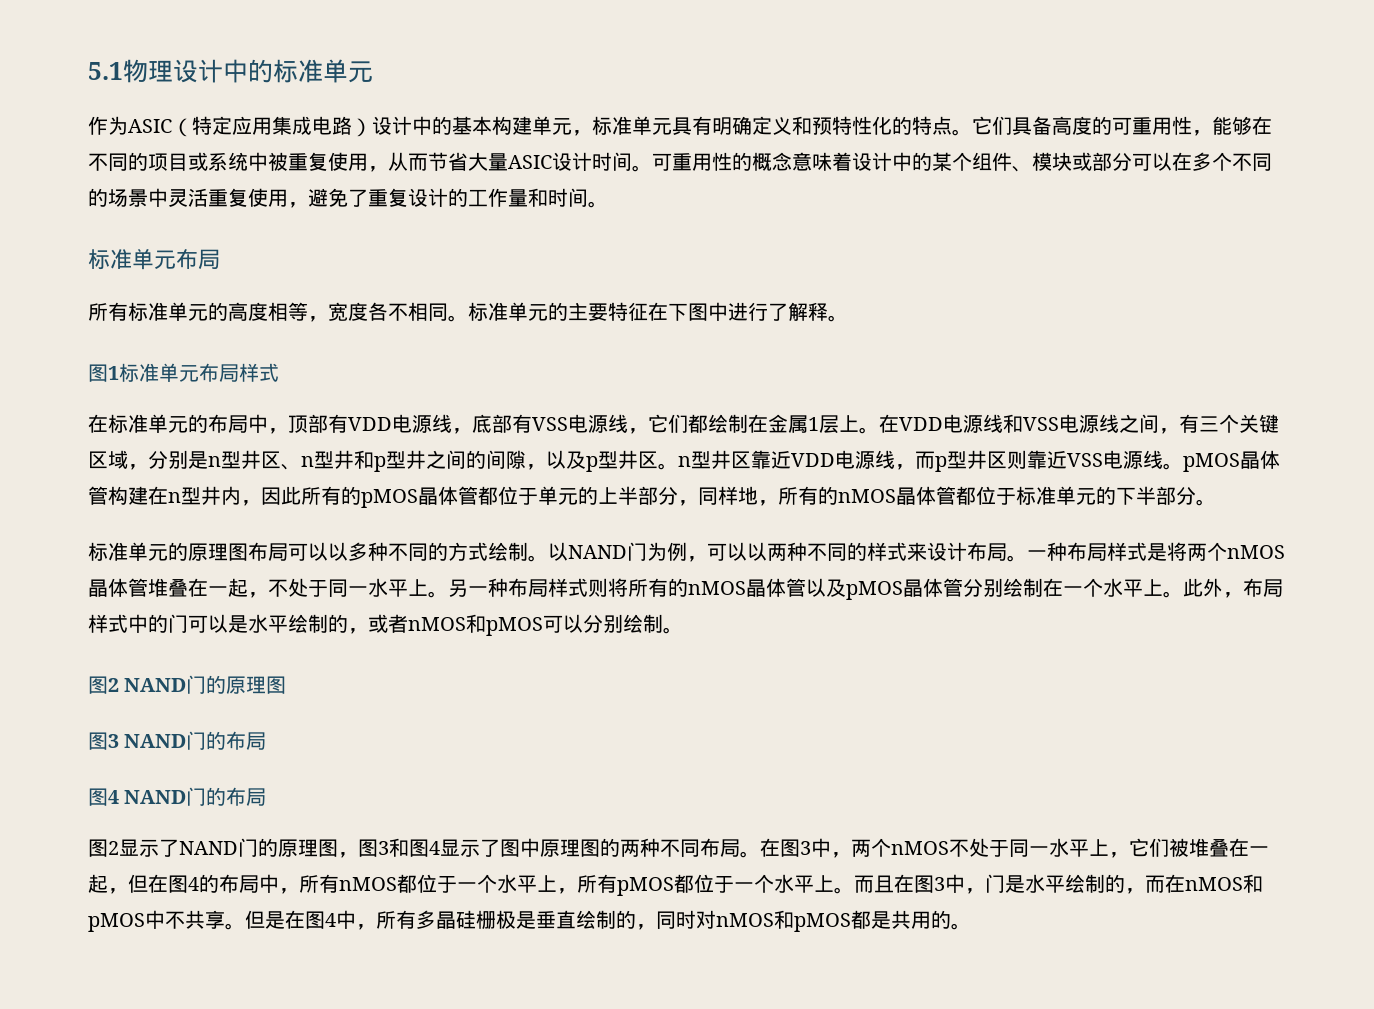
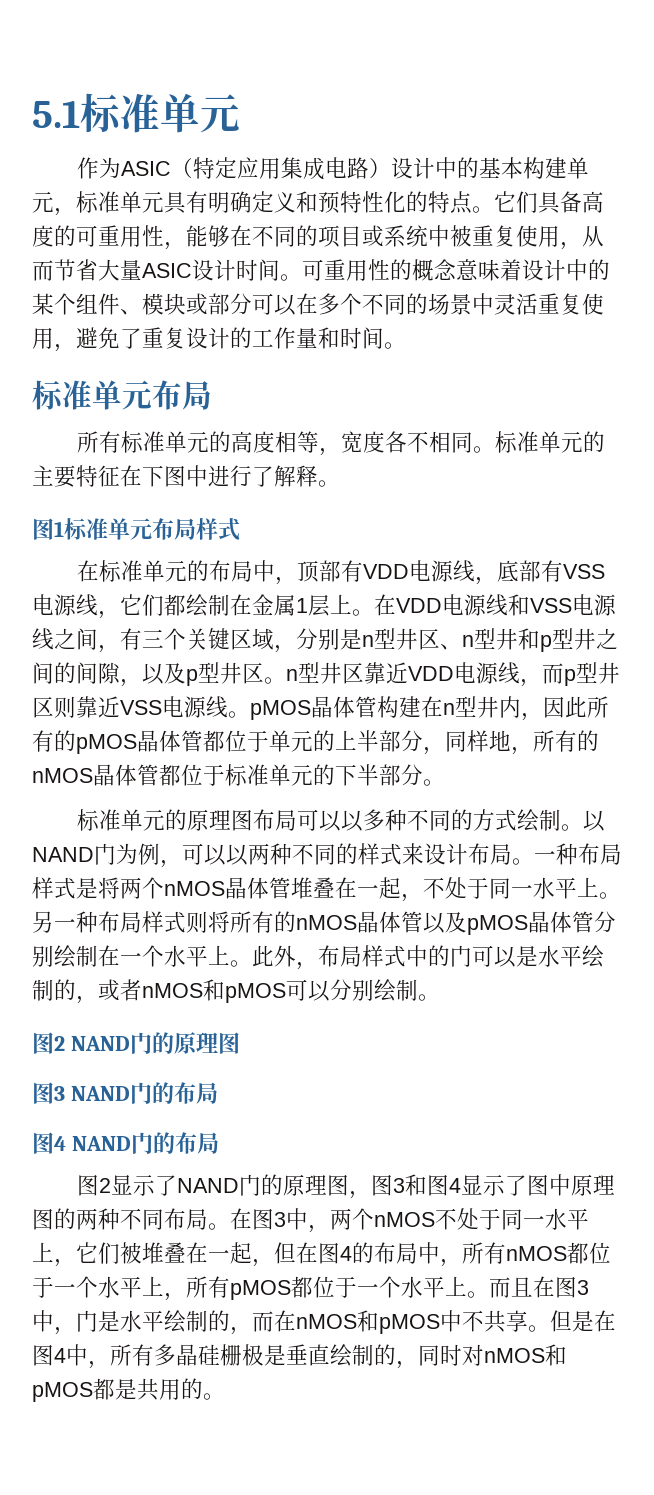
- 5.1物理设计中的标准单元
+ 5.1标准单元

